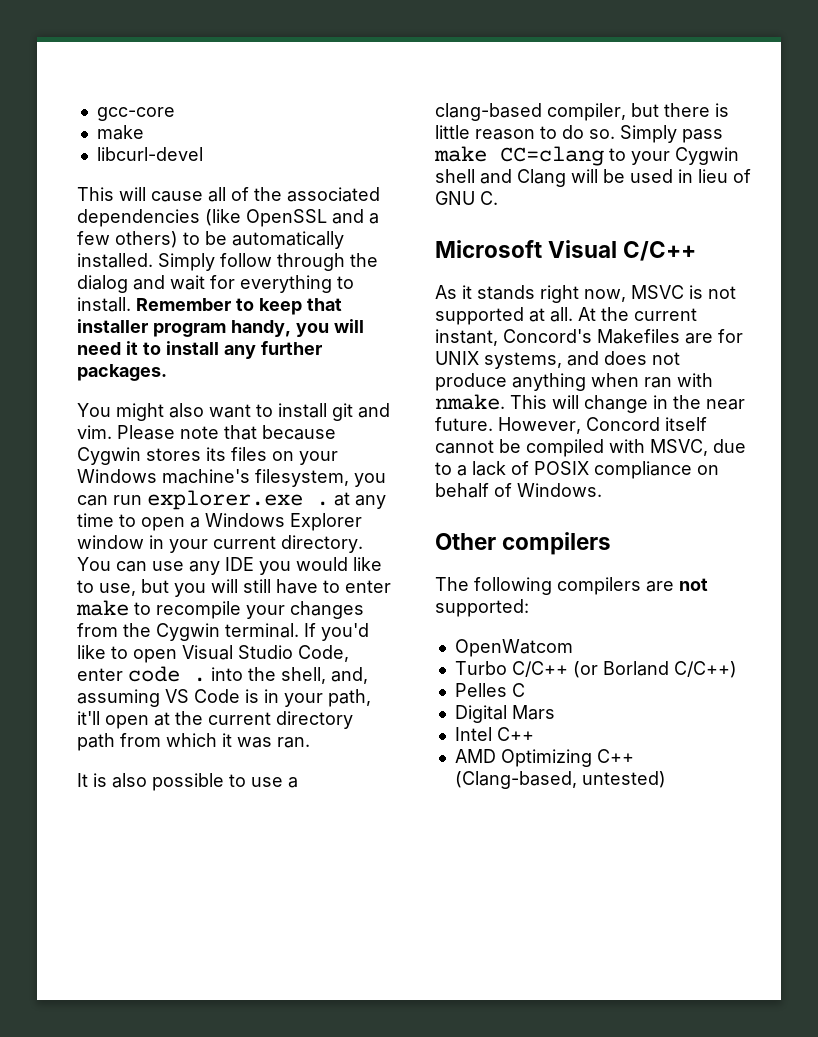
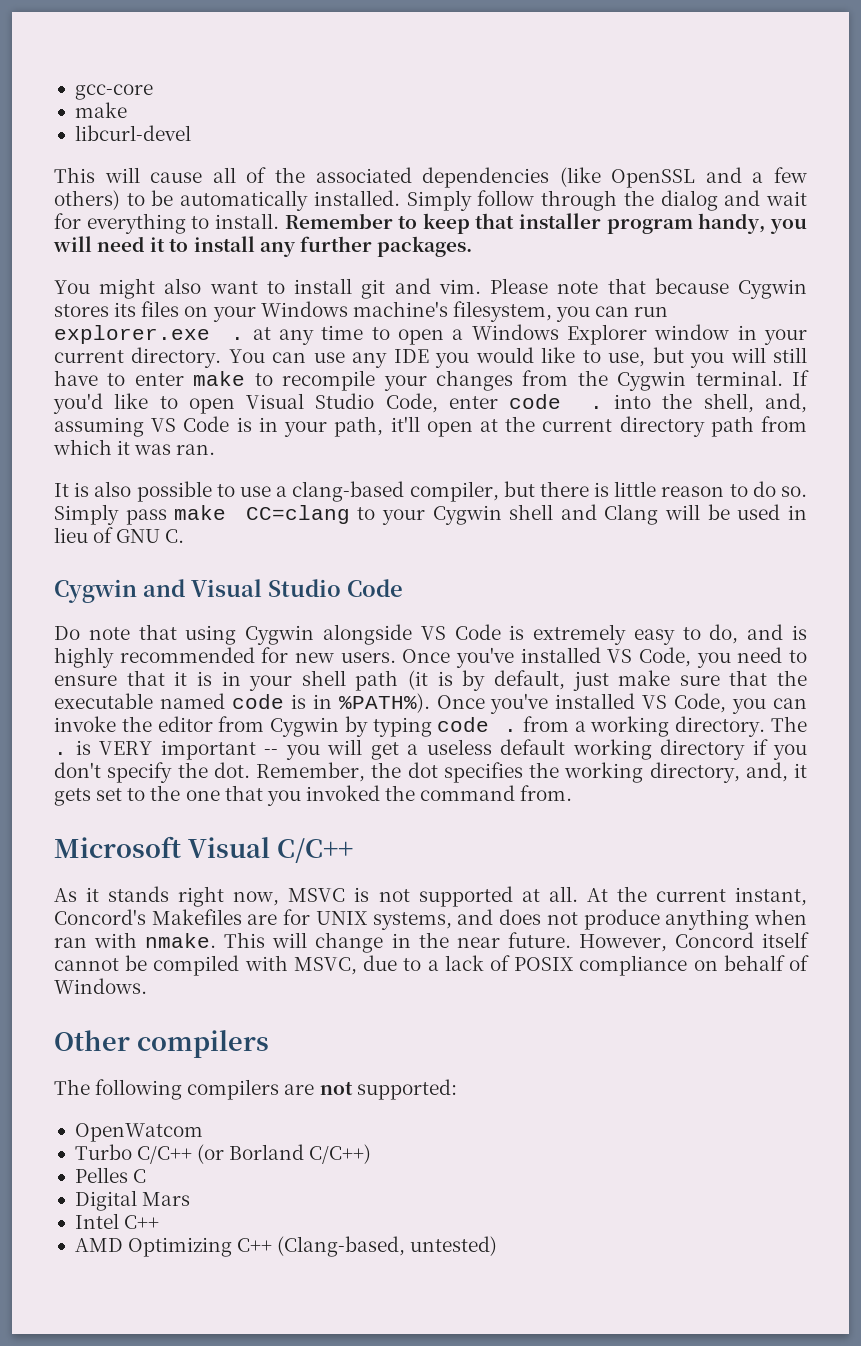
+ Cygwin and Visual Studio Code
+ Do note that using Cygwin alongside VS Code is extremely easy to do, and is highly recommended for new users. Once you've installed VS Code, you need to ensure that it is in your shell path (it is by default, just make sure that the executable named code is in %PATH%). Once you've installed VS Code, you can invoke the editor from Cygwin by typing code . from a working directory. The . is VERY important -- you will get a useless default working directory if you don't specify the dot. Remember, the dot specifies the working directory, and, it gets set to the one that you invoked the command from.

